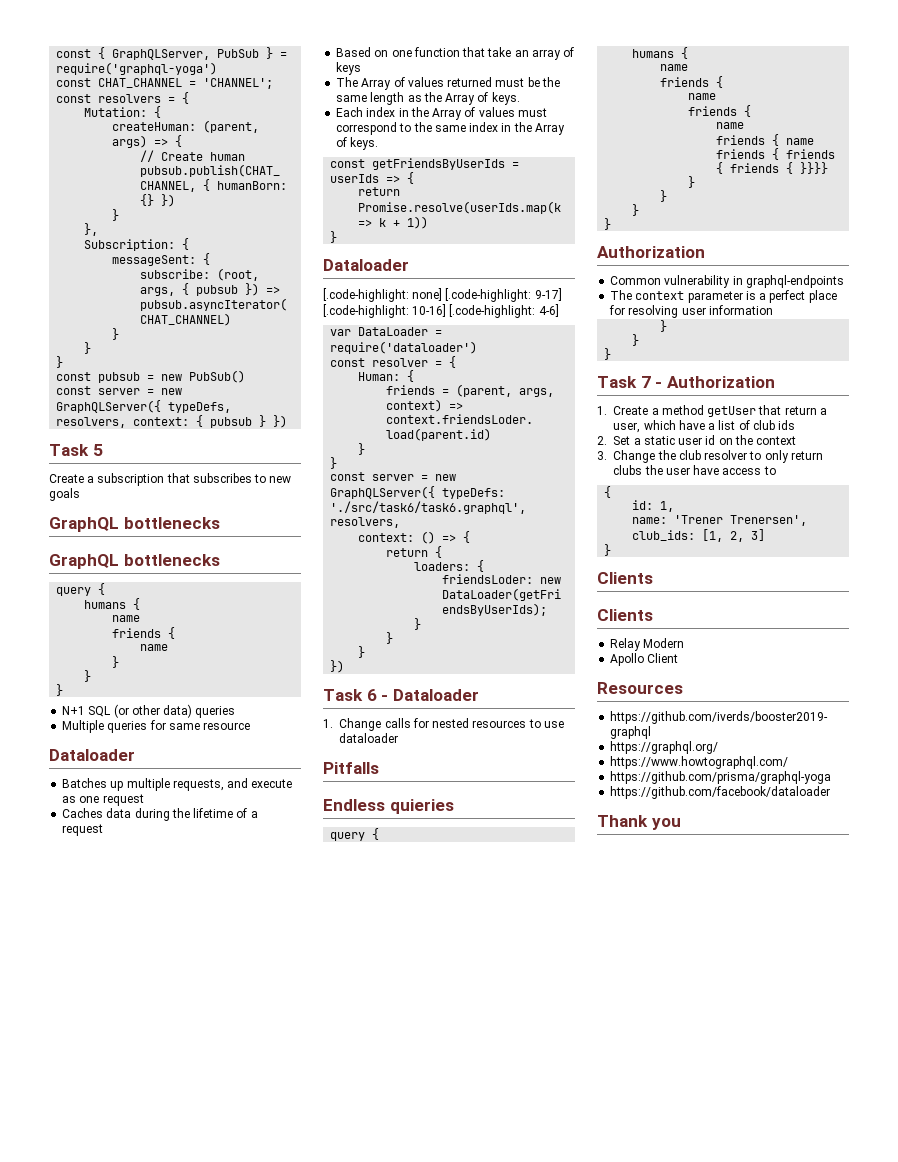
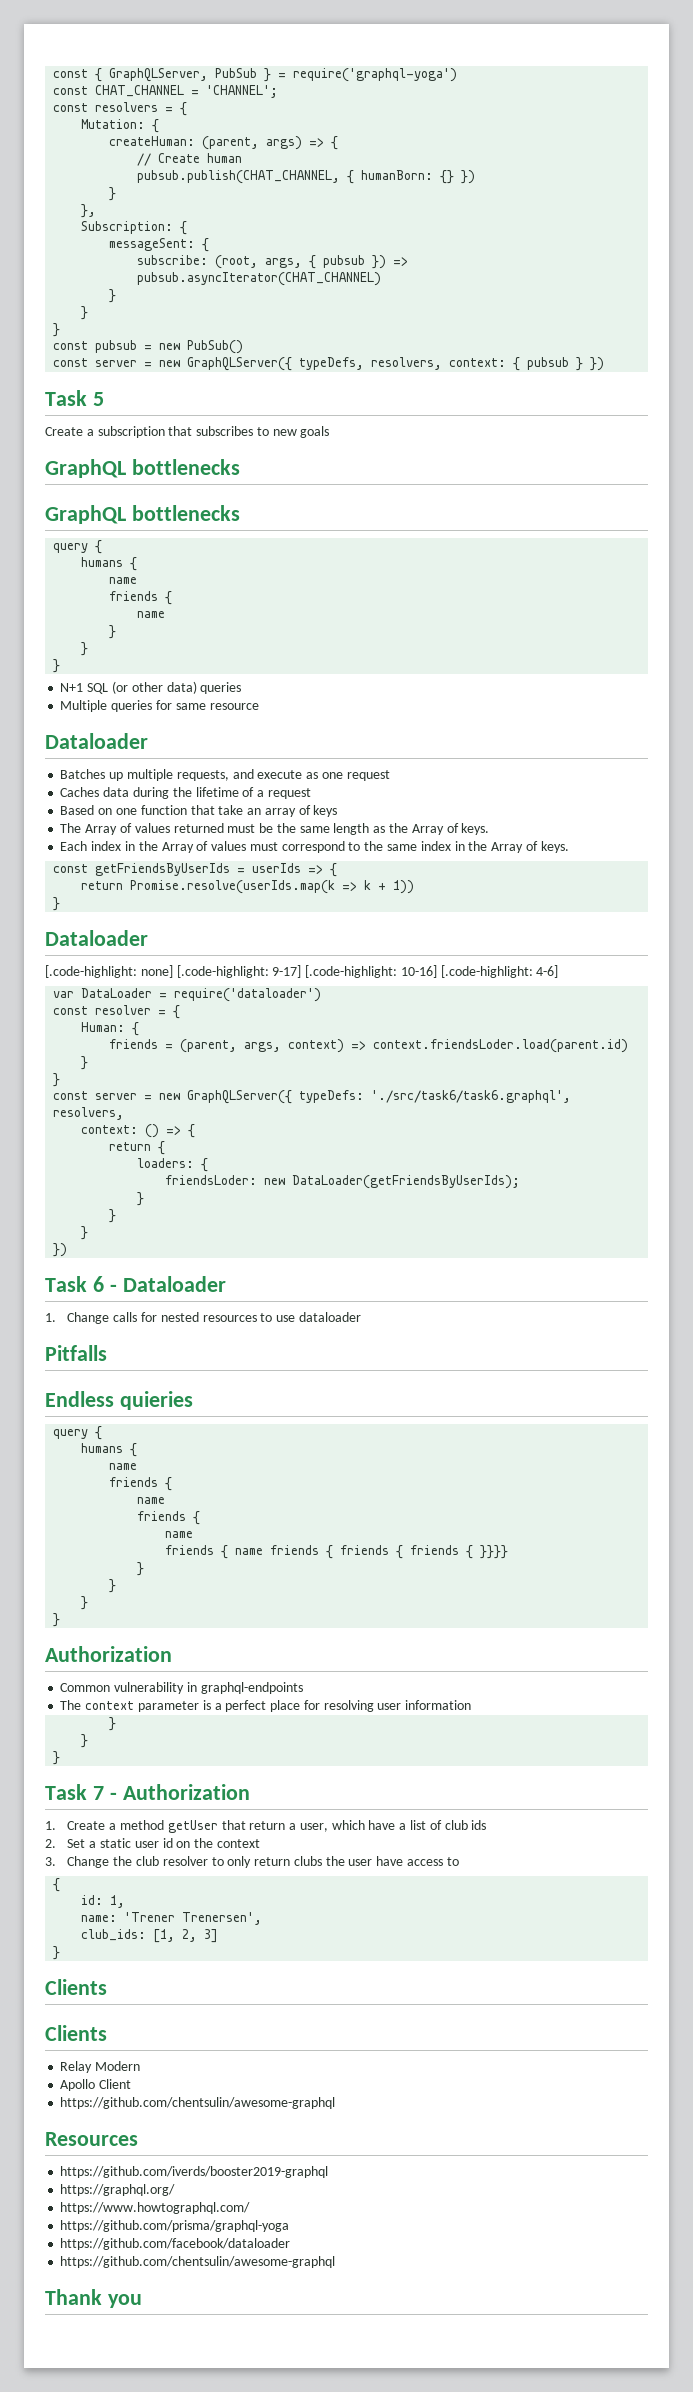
  Apollo Client
+ https://github.com/chentsulin/awesome-graphql
  https://github.com/facebook/dataloader
+ https://github.com/chentsulin/awesome-graphql

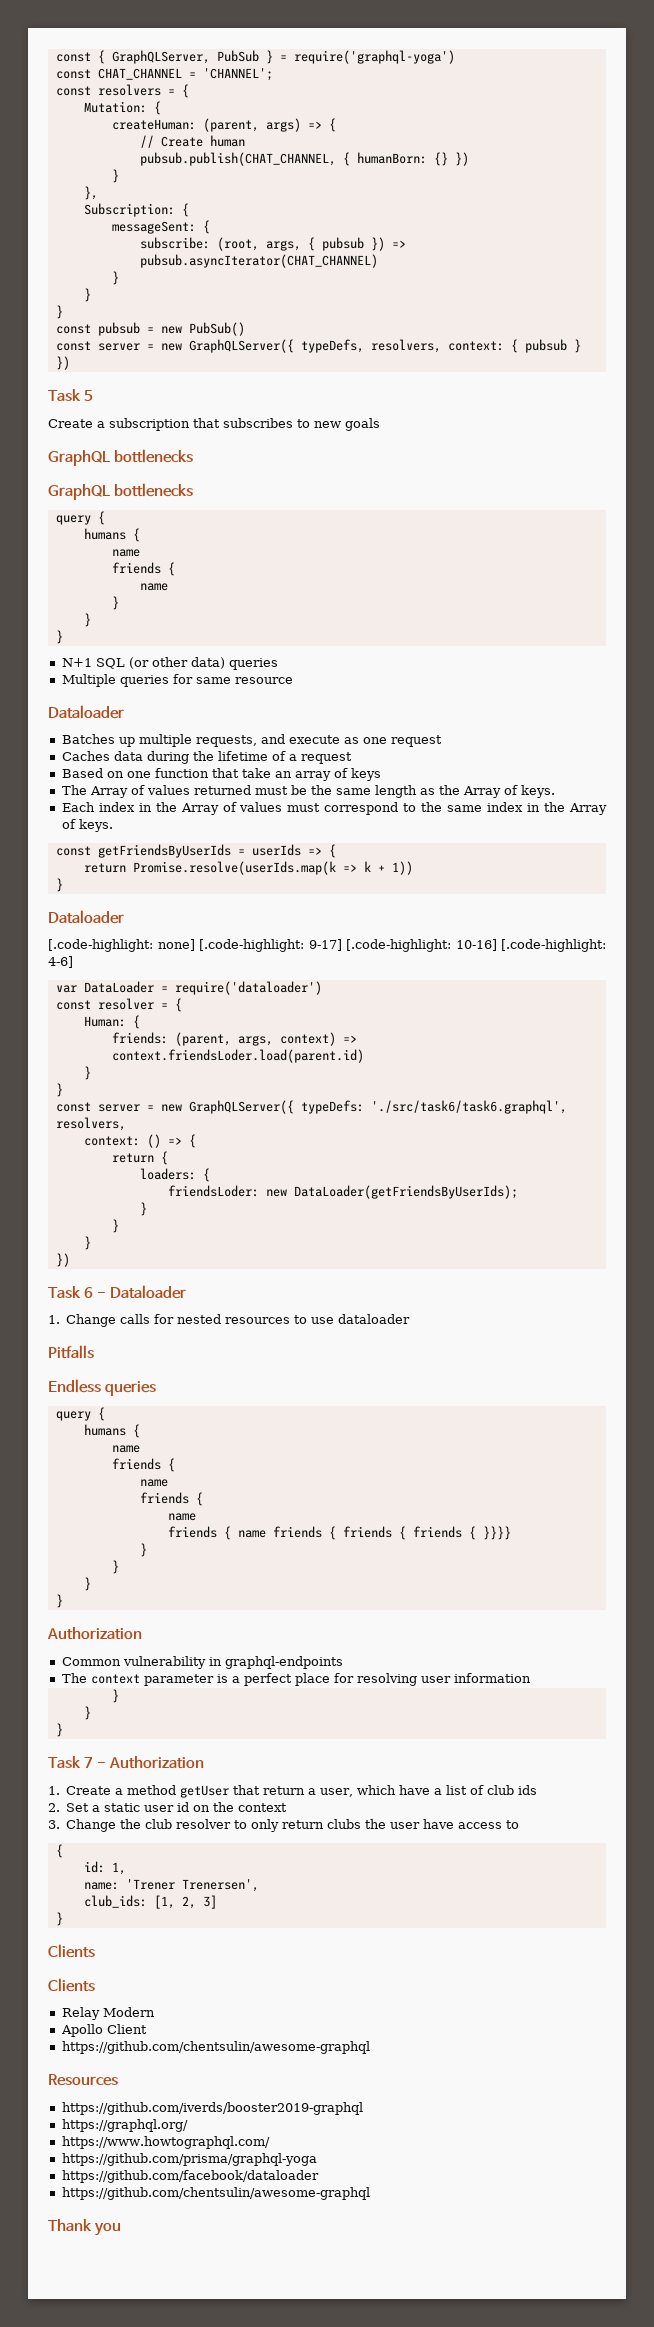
- friends = (parent, args, context) => context.friendsLoder.load(parent.id)
+ friends: (parent, args, context) => context.friendsLoder.load(parent.id)
- Endless quieries
+ Endless queries

